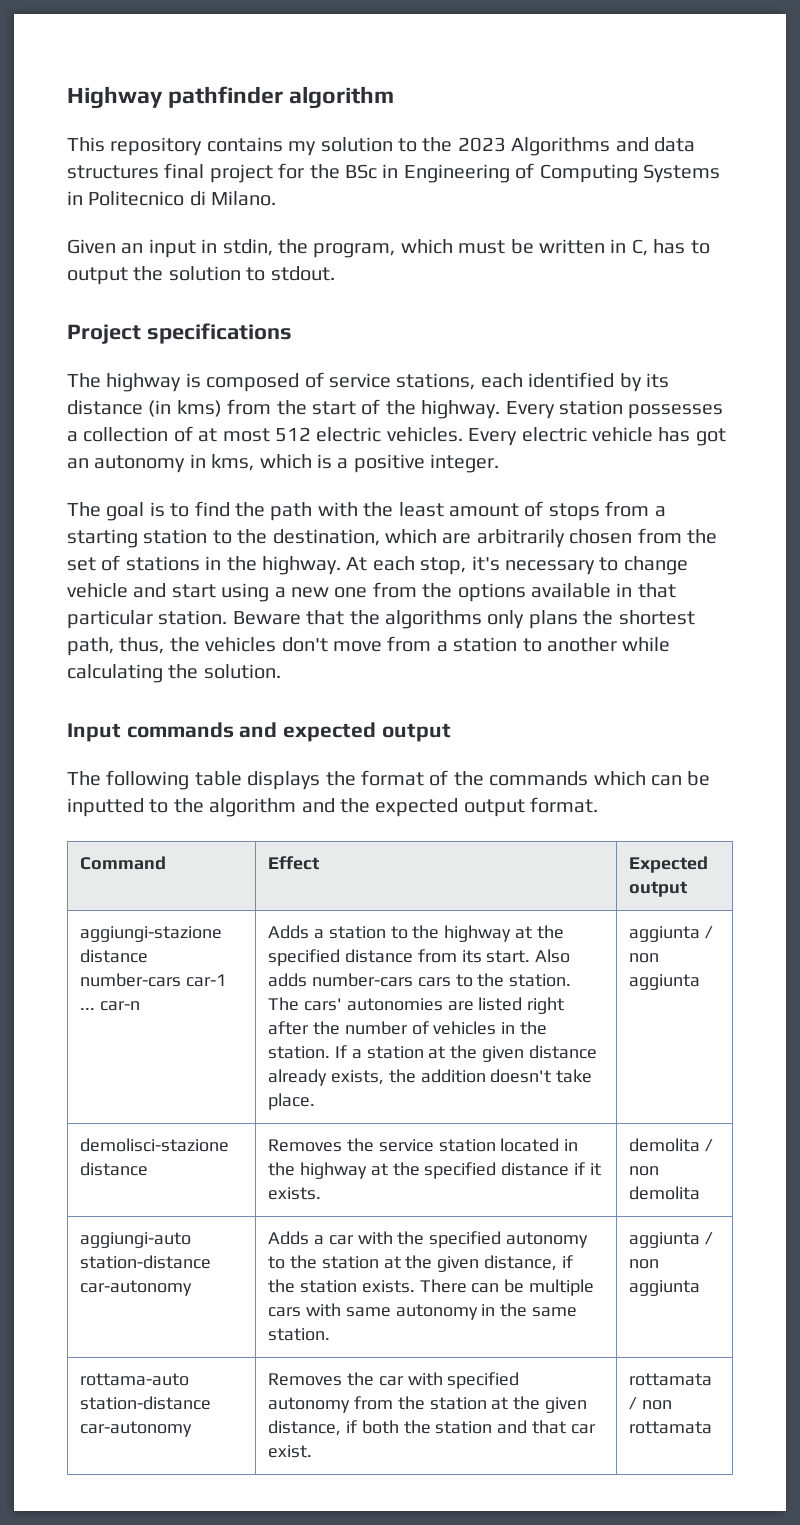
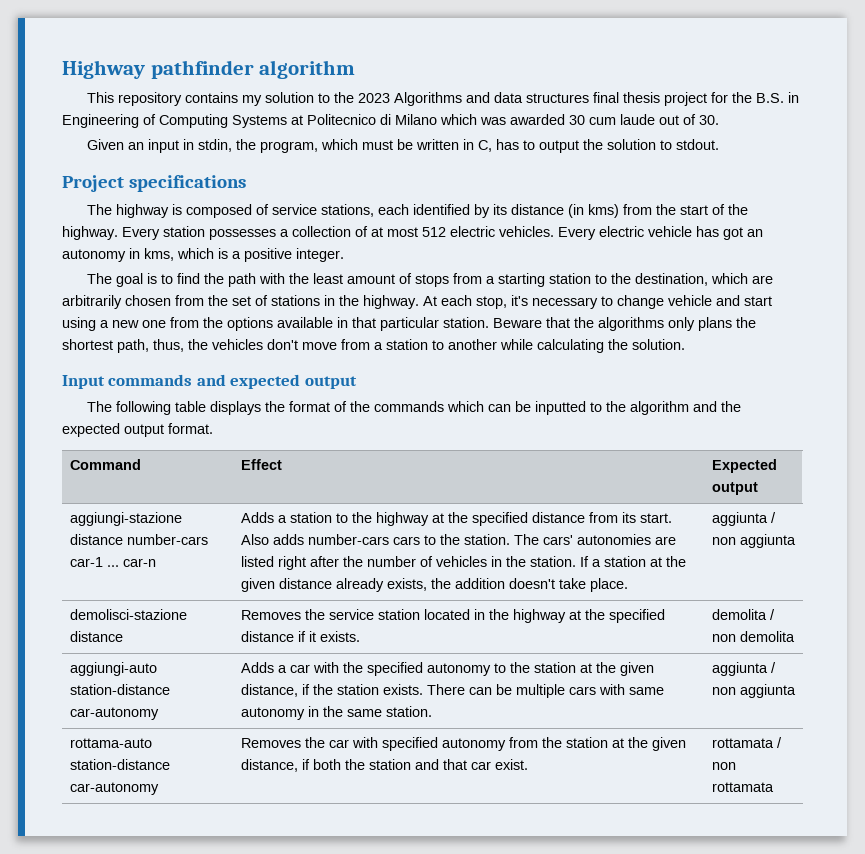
- This repository contains my solution to the 2023 Algorithms and data structures final project for the BSc in Engineering of Computing Systems in Politecnico di Milano.
+ This repository contains my solution to the 2023 Algorithms and data structures final thesis project for the B.S. in Engineering of Computing Systems at Politecnico di Milano which was awarded 30 cum laude out of 30.

